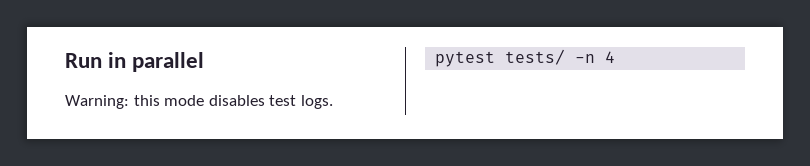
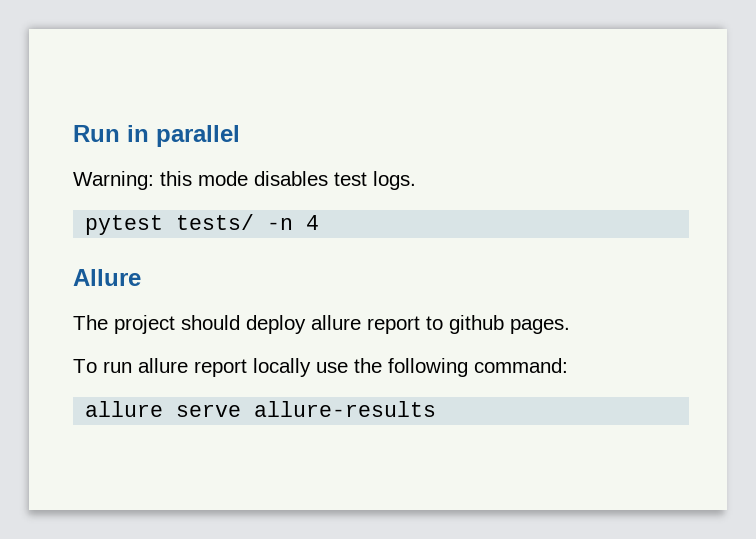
+ Allure
+ The project should deploy allure report to github pages.
+ To run allure report locally use the following command:
+ allure serve allure-results

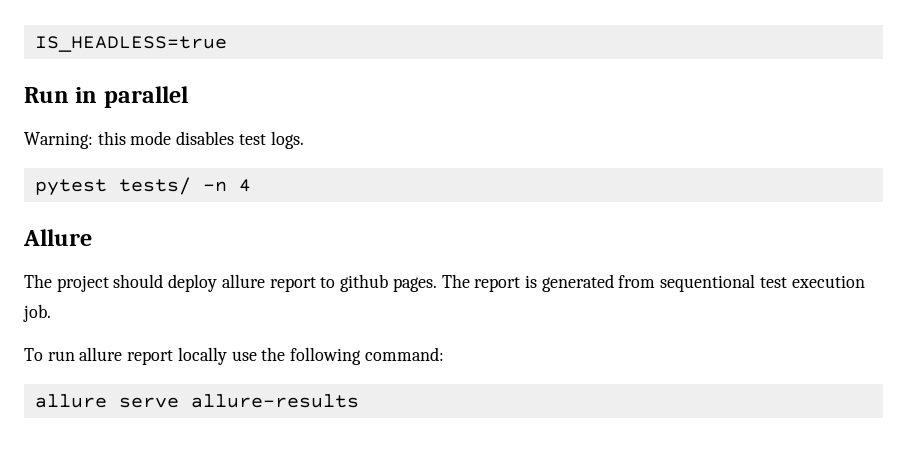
+ IS_HEADLESS=true
+ The report is generated from sequentional test execution job.

